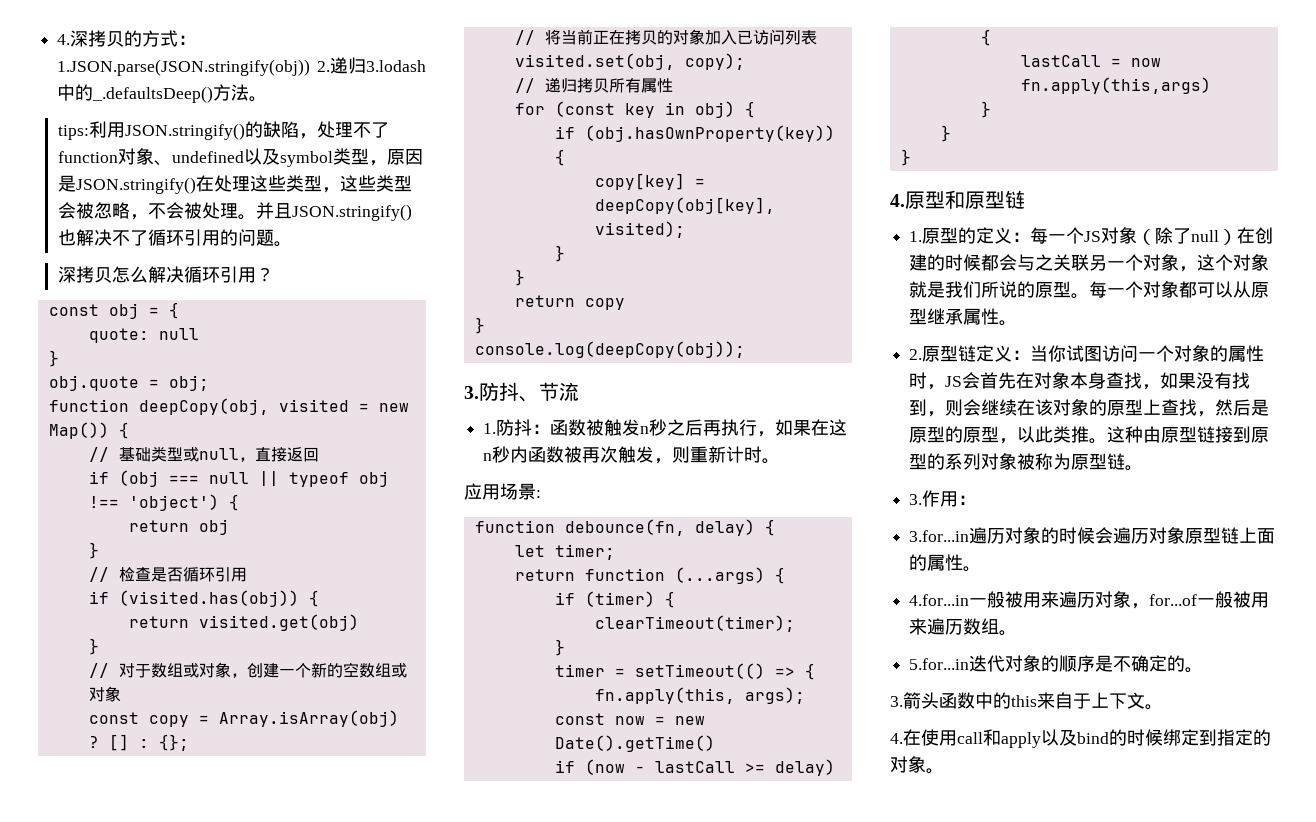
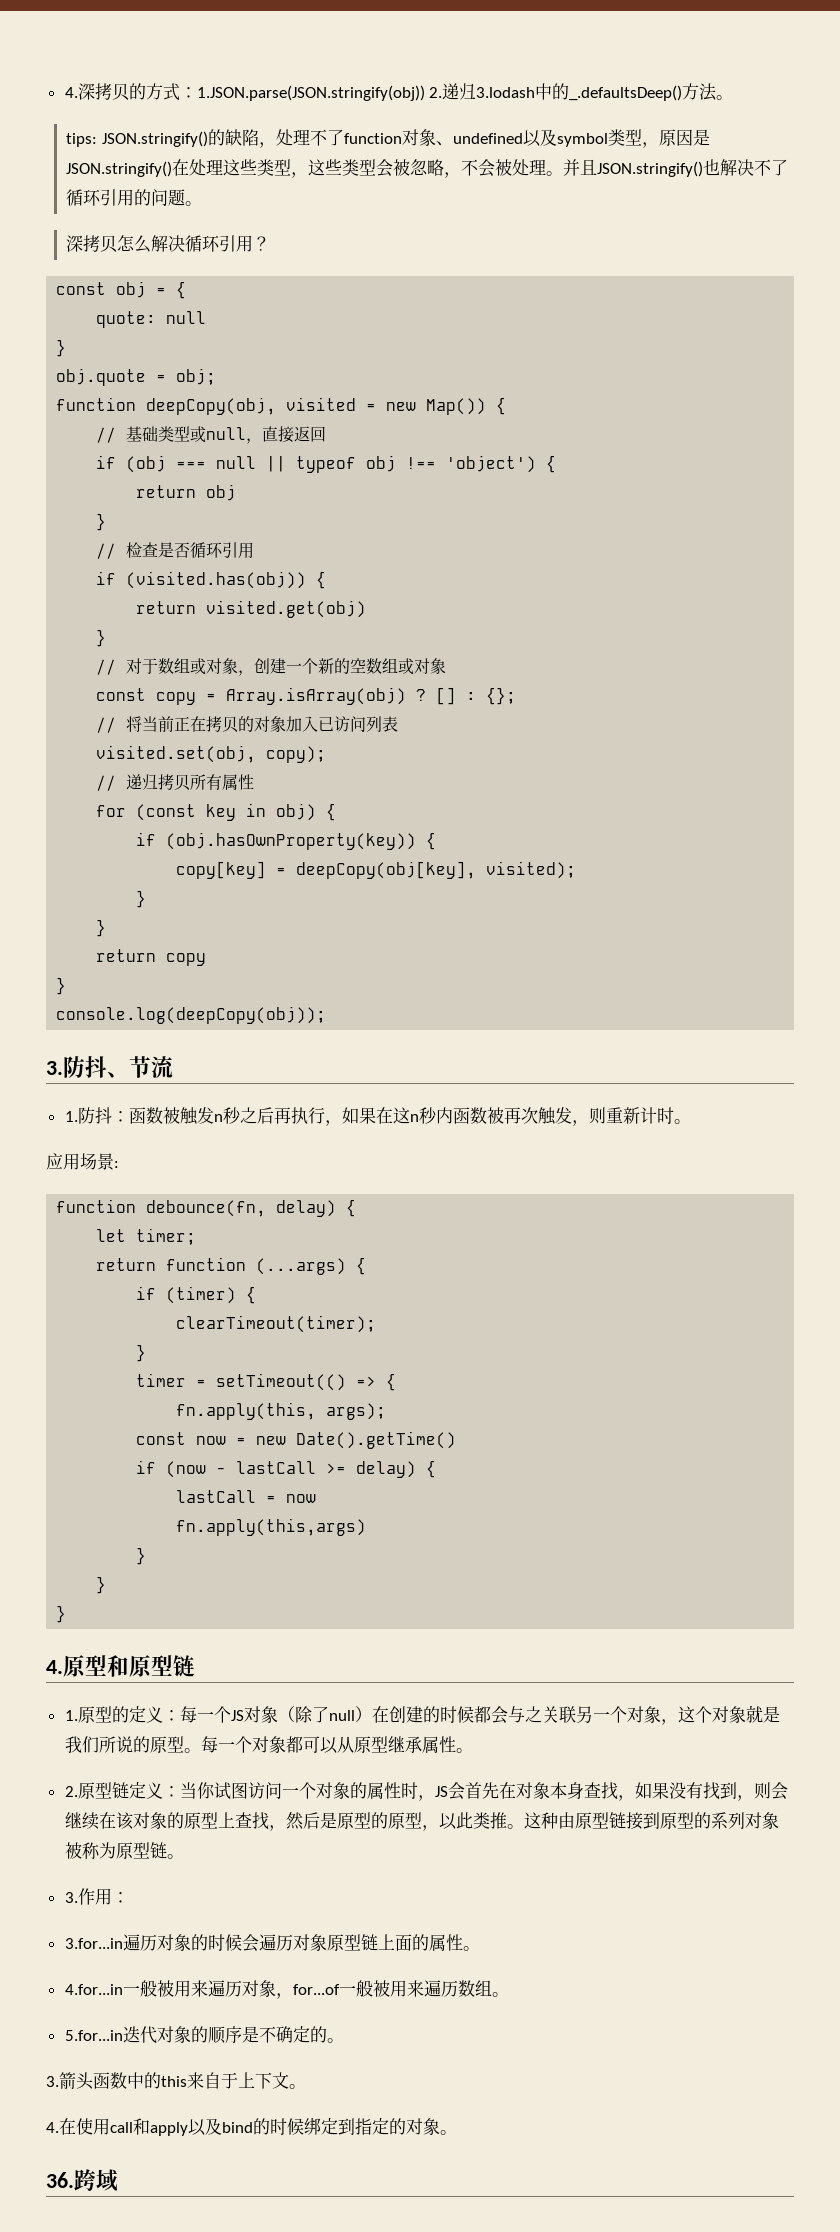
- tips:利用JSON.stringify()的缺陷，处理不了function对象、undefined以及symbol类型，原因是JSON.stringify()在处理这些类型，这些类型会被忽略，不会被处理。
+ tips: JSON.stringify()的缺陷，处理不了function对象、undefined以及symbol类型，原因是JSON.stringify()在处理这些类型，这些类型会被忽略，不会被处理。
+ 36.跨域

